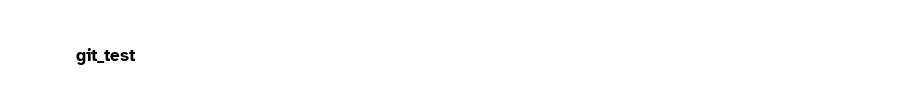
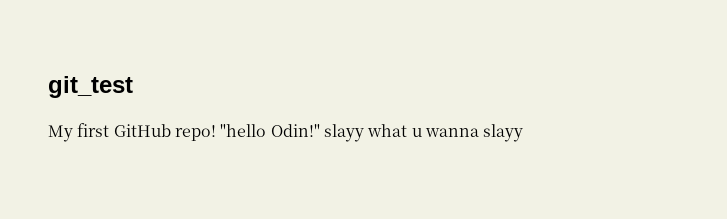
+ My first GitHub repo! "hello Odin!" slayy what u wanna slayy

